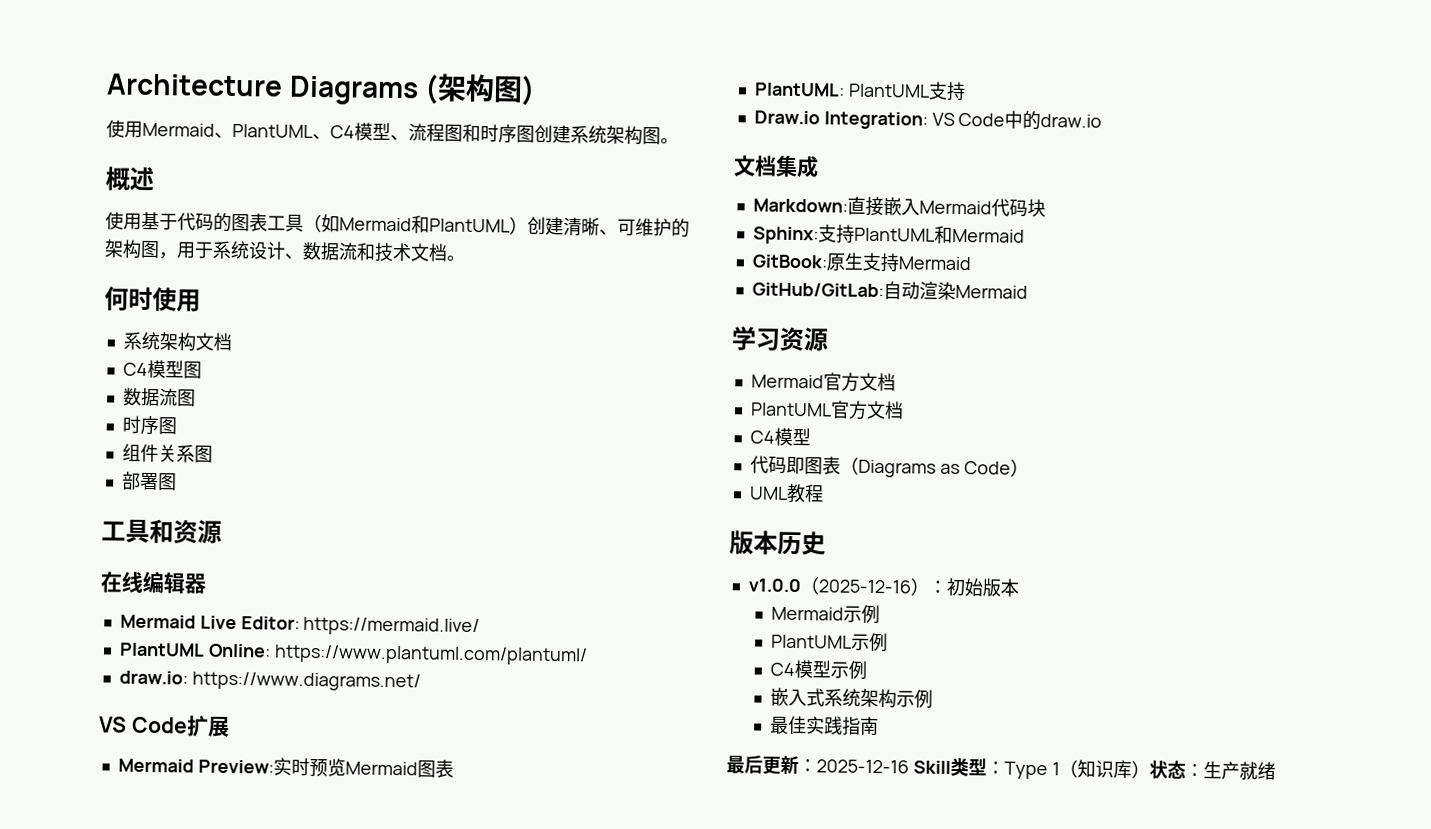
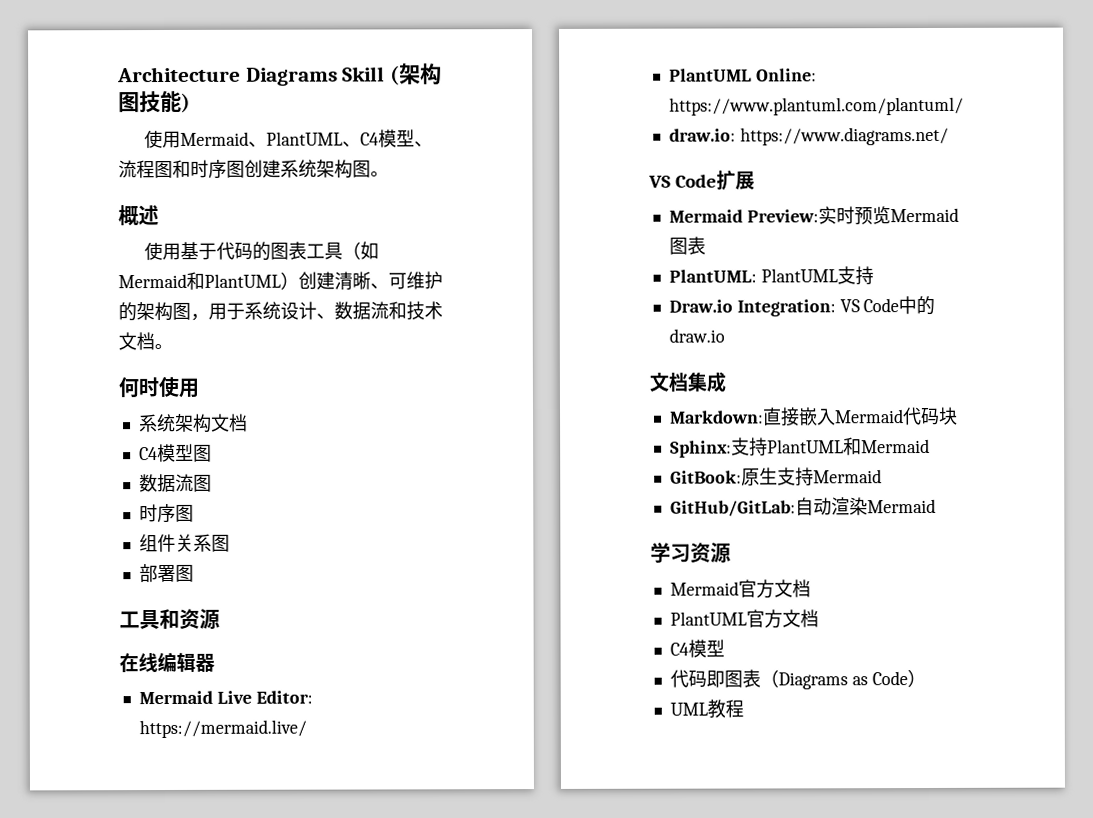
- Architecture Diagrams (架构图)
+ Architecture Diagrams Skill (架构图技能)
- 版本历史
- v1.0.0（2025-12-16）：初始版本
- Mermaid示例
- PlantUML示例
- C4模型示例
- 嵌入式系统架构示例
- 最佳实践指南
- 最后更新：2025-12-16 Skill类型：Type 1（知识库）状态：生产就绪

